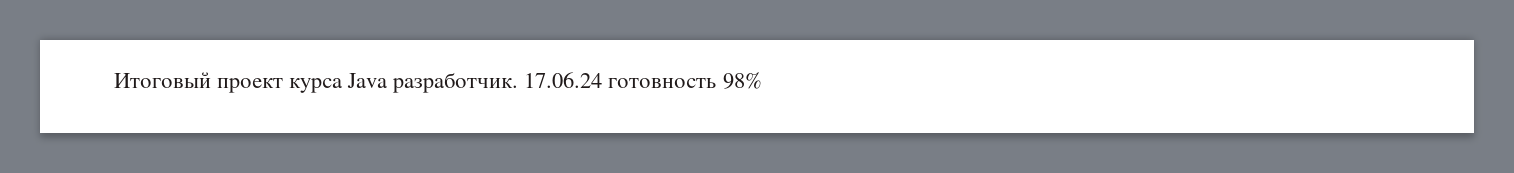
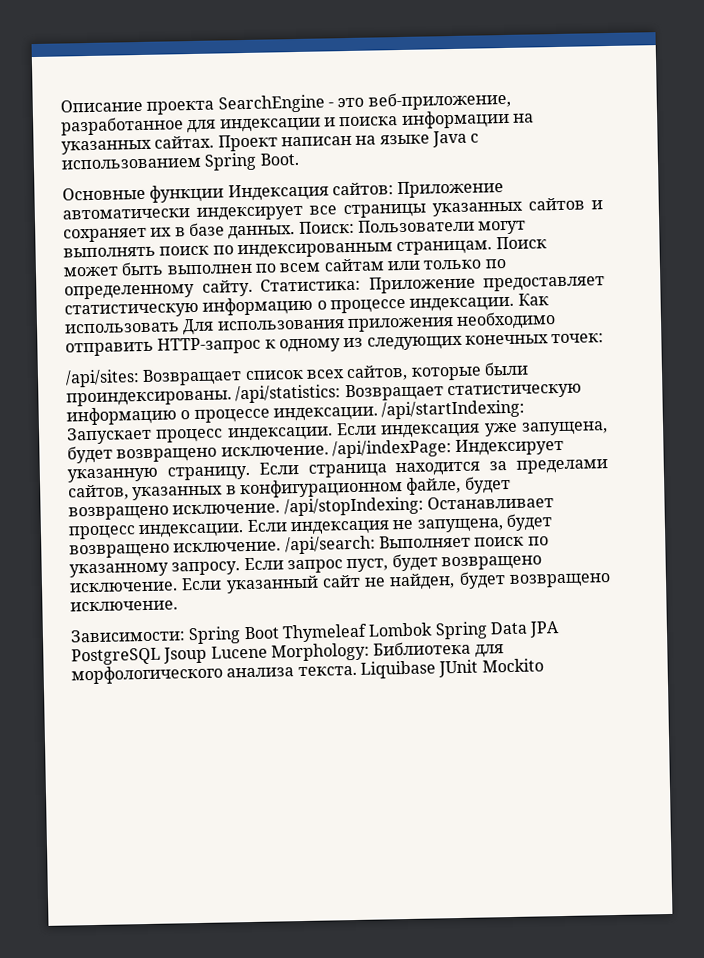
- Итоговый проект курса Java разработчик. 17.06.24 готовность 98%
+ Описание проекта SearchEngine - это веб-приложение, разработанное для индексации и поиска информации на указанных сайтах. Проект написан на языке Java с использованием Spring Boot.
+ Основные функции Индексация сайтов: Приложение автоматически индексирует все страницы указанных сайтов и сохраняет их в базе данных. Поиск: Пользователи могут выполнять поиск по индексированным страницам. Поиск может быть выполнен по всем сайтам или только по определенному сайту. Статистика: Приложение предоставляет статистическую информацию о процессе индексации. Как использовать Для использования приложения необходимо отправить HTTP-запрос к одному из следующих конечных точек:
+ /api/sites: Возвращает список всех сайтов, которые были проиндексированы. /api/statistics: Возвращает статистическую информацию о процессе индексации. /api/startIndexing: Запускает процесс индексации. Если индексация уже запущена, будет возвращено исключение. /api/indexPage: Индексирует указанную страницу. Если страница находится за пределами сайтов, указанных в конфигурационном файле, будет возвращено исключение. /api/stopIndexing: Останавливает процесс индексации. Если индексация не запущена, будет возвращено исключение. /api/search: Выполняет поиск по указанному запросу. Если запрос пуст, будет возвращено исключение. Если указанный сайт не найден, будет возвращено исключение.
+ Зависимости: Spring Boot Thymeleaf Lombok Spring Data JPA PostgreSQL Jsoup Lucene Morphology: Библиотека для морфологического анализа текста. Liquibase JUnit Mockito

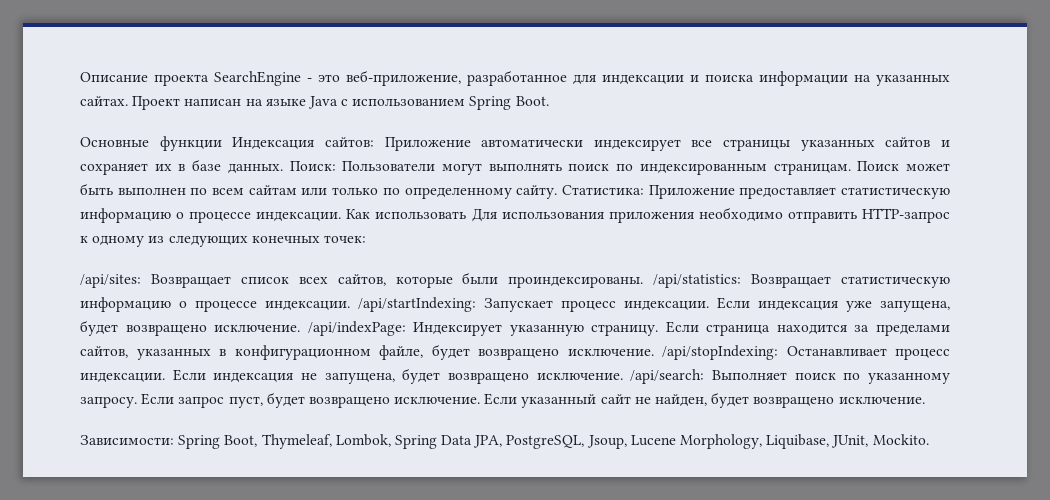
- Зависимости: Spring Boot Thymeleaf Lombok Spring Data JPA PostgreSQL Jsoup Lucene Morphology: Библиотека для морфологического анализа текста. Liquibase JUnit Mockito
+ Зависимости: Spring Boot, Thymeleaf, Lombok, Spring Data JPA, PostgreSQL, Jsoup, Lucene Morphology, Liquibase, JUnit, Mockito.

